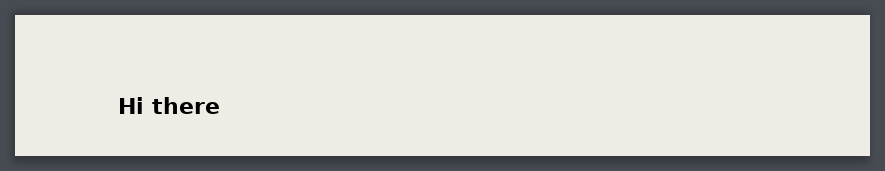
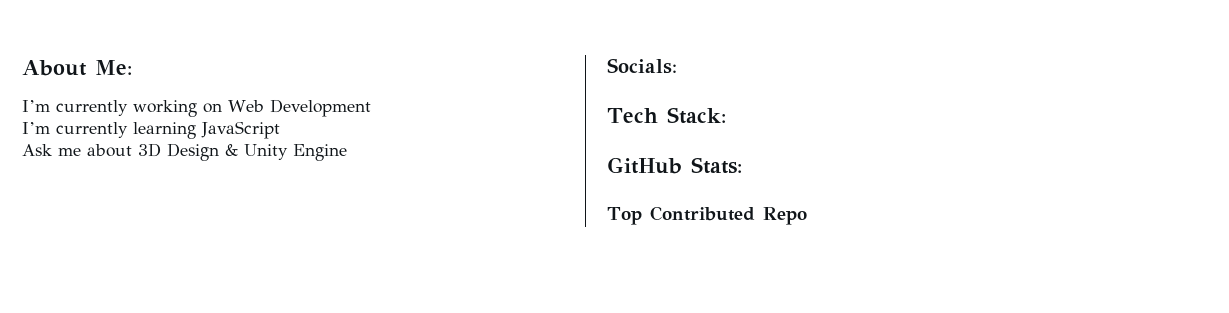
- Hi there
+ About Me:
+ I’m currently working on Web Development
+ I’m currently learning JavaScript
+ Ask me about 3D Design & Unity Engine
+ Socials:
+ Tech Stack:
+ GitHub Stats:
+ Top Contributed Repo

